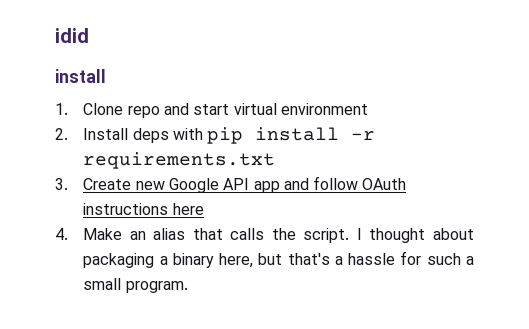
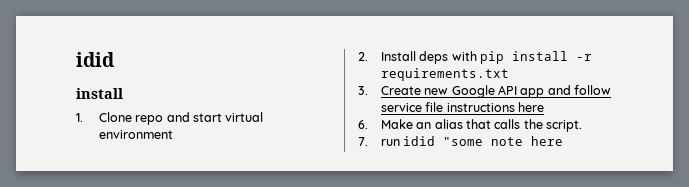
- 3. Create new Google API app and follow OAuth instructions here
+ 3. Create new Google API app and follow service file instructions here
- 4. Make an alias that calls the script. I thought about packaging a binary here, but that's a hassle for such a small program.
+ 6. Make an alias that calls the script.
+ 7. run idid "some note here

